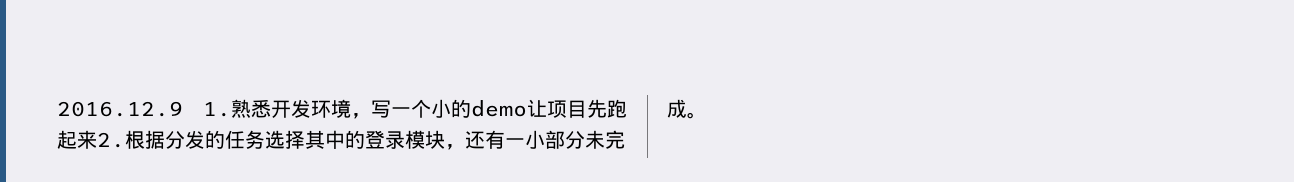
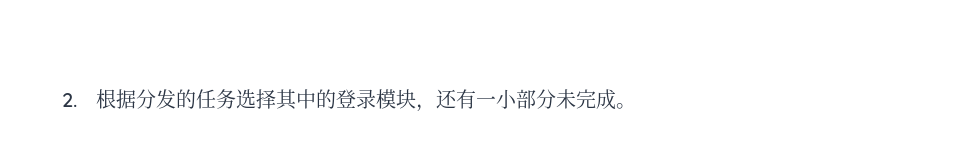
- 2016.12.9 1.熟悉开发环境，写一个小的demo让项目先跑起来2.根据分发的任务选择其中的登录模块，还有一小部分未完成。
+ 2.根据分发的任务选择其中的登录模块，还有一小部分未完成。

